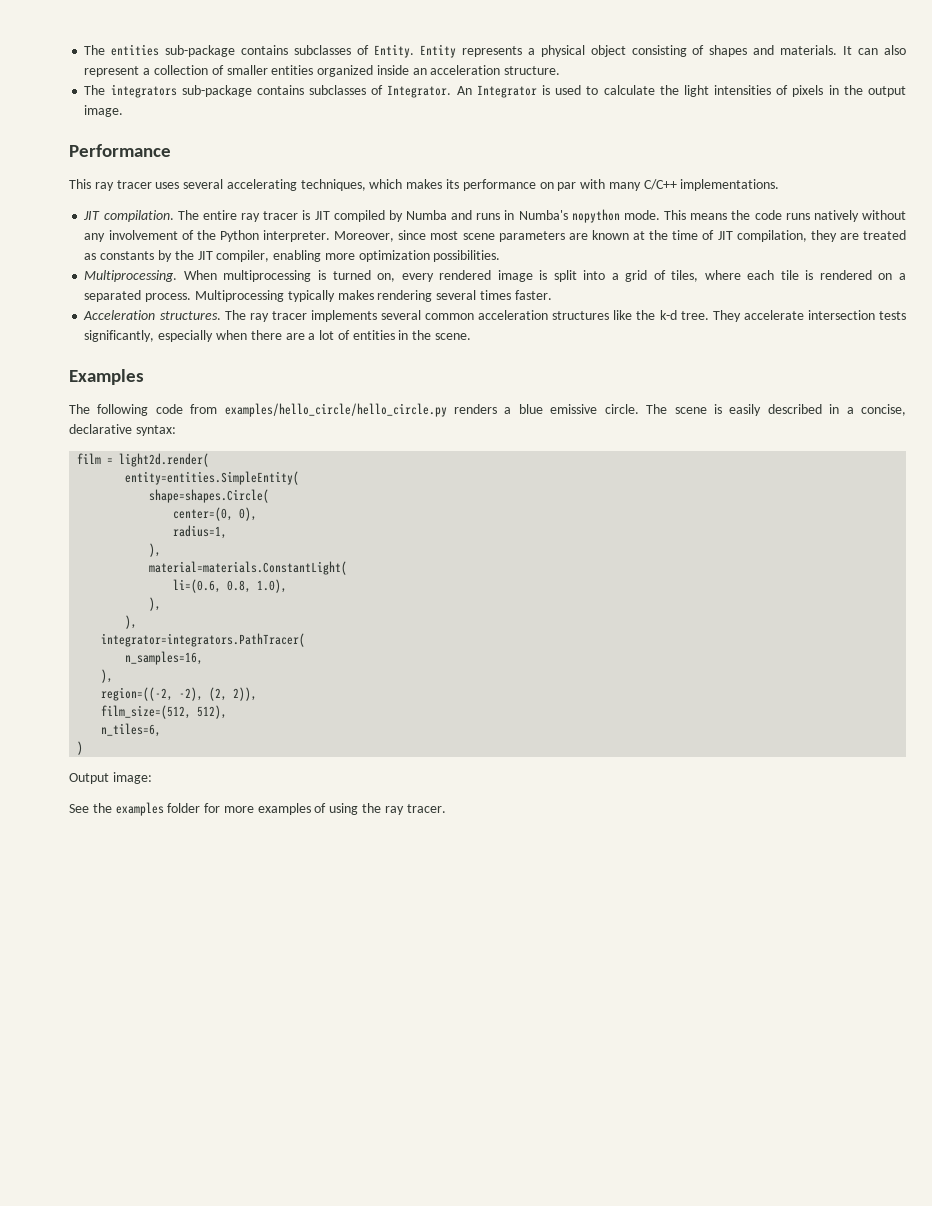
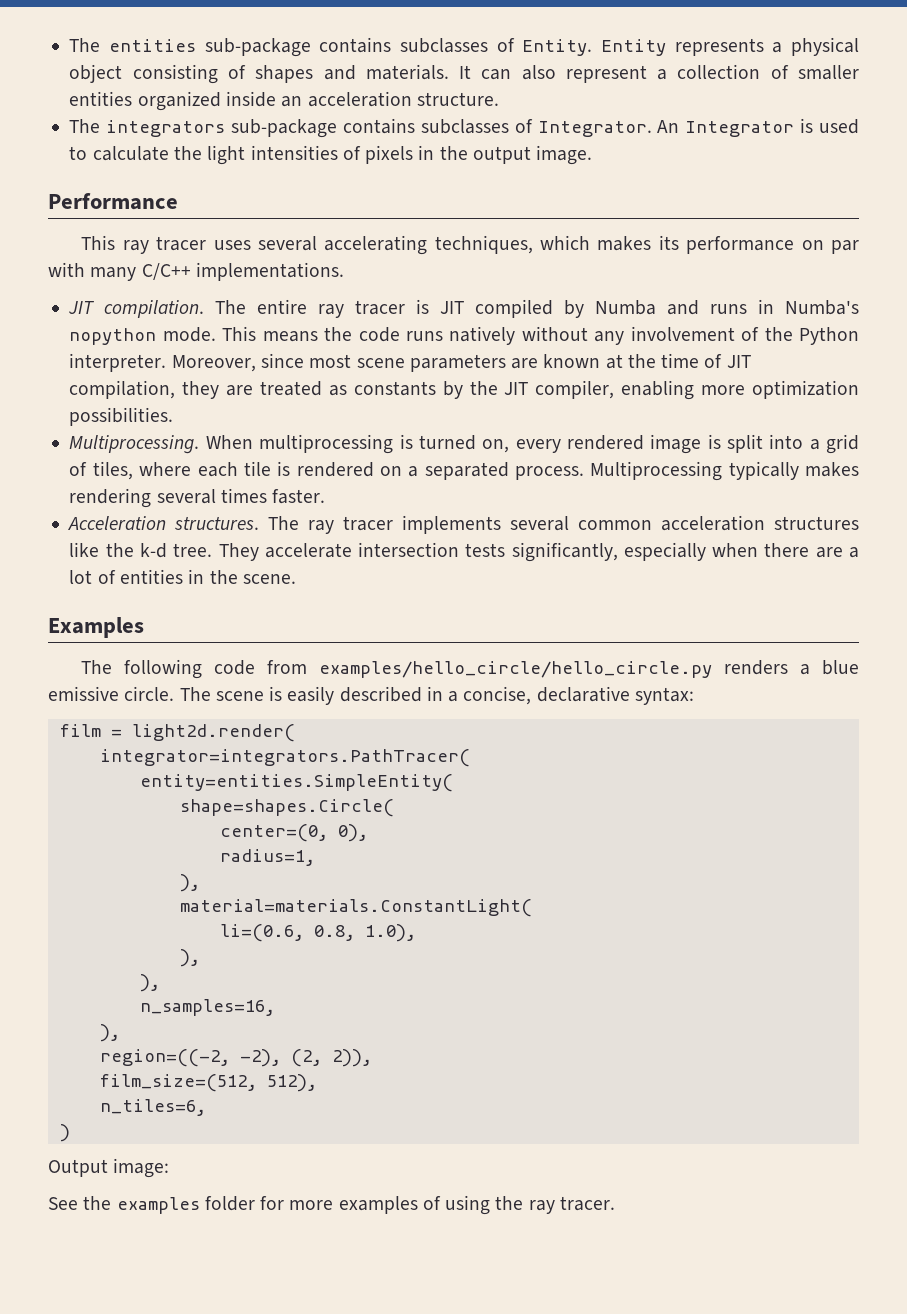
+ integrator=integrators.PathTracer(
- integrator=integrators.PathTracer(

